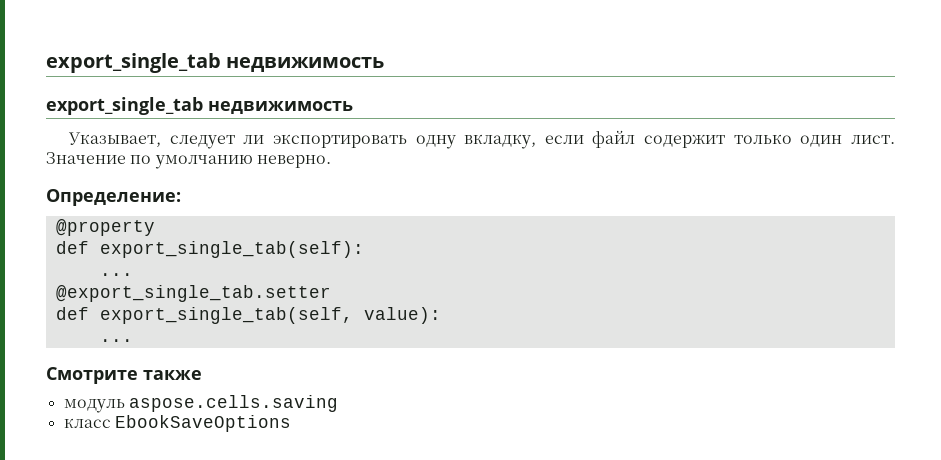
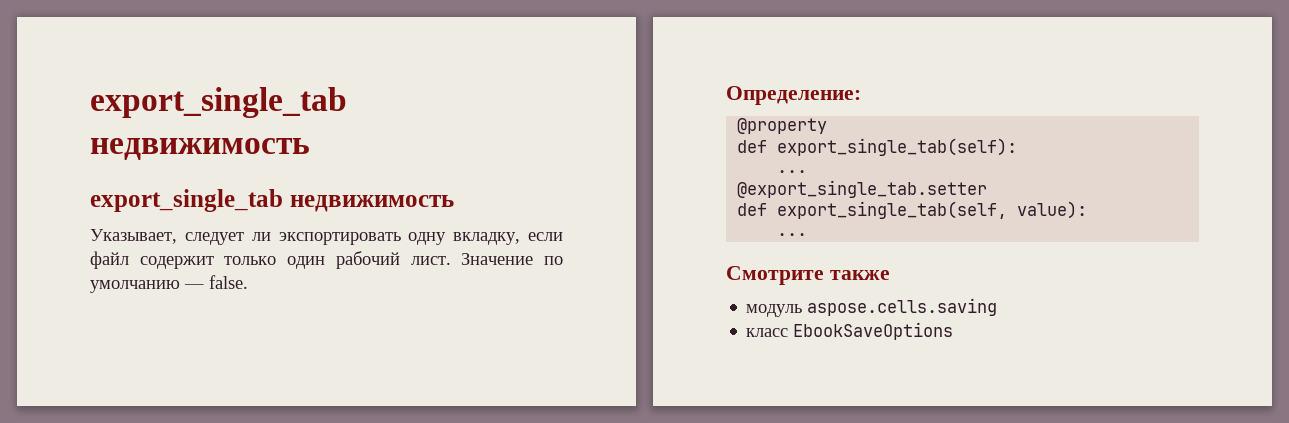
- Указывает, следует ли экспортировать одну вкладку, если файл содержит только один лист.
+ Указывает, следует ли экспортировать одну вкладку, если файл содержит только один рабочий лист.
- Значение по умолчанию неверно.
+ Значение по умолчанию — false.

